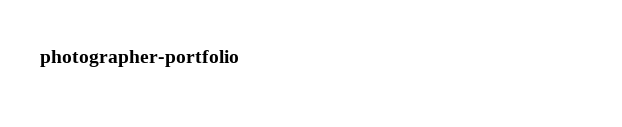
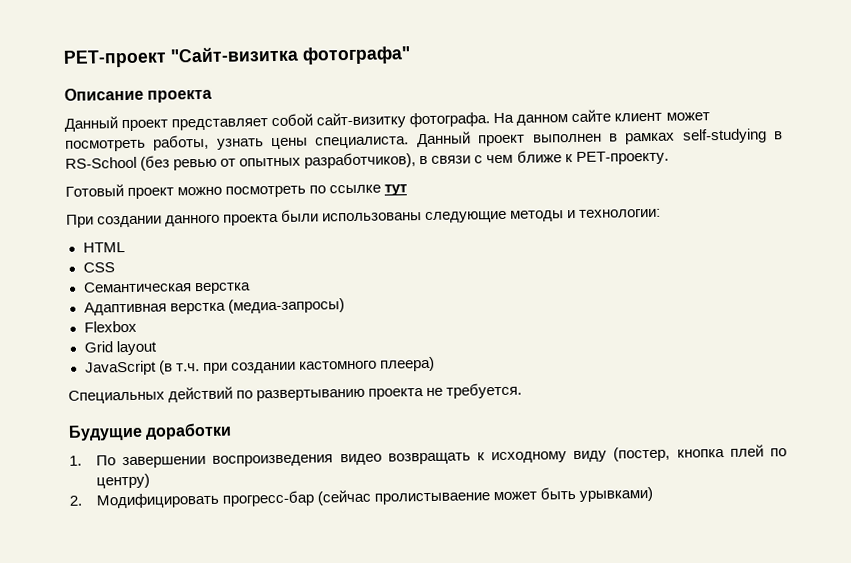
- photographer-portfolio
+ PET-проект "Сайт-визитка фотографа"
+ Описание проекта
+ Данный проект представляет собой сайт-визитку фотографа. На данном сайте клиент может посмотреть работы, узнать цены специалиста. Данный проект выполнен в рамках self-studying в RS-School (без ревью от опытных разработчиков), в связи с чем ближе к PET-проекту.
+ Готовый проект можно посмотреть по ссылке тут
+ При создании данного проекта были использованы следующие методы и технологии:
+ HTML
+ CSS
+ Семантическая верстка
+ Адаптивная верстка (медиа-запросы)
+ Flexbox
+ Grid layout
+ JavaScript (в т.ч. при создании кастомного плеера)
+ Специальных действий по развертыванию проекта не требуется.
+ Будущие доработки
+ 1. По завершении воспроизведения видео возвращать к исходному виду (постер, кнопка плей по центру)
+ 2. Модифицировать прогресс-бар (сейчас пролистываение может быть урывками)

